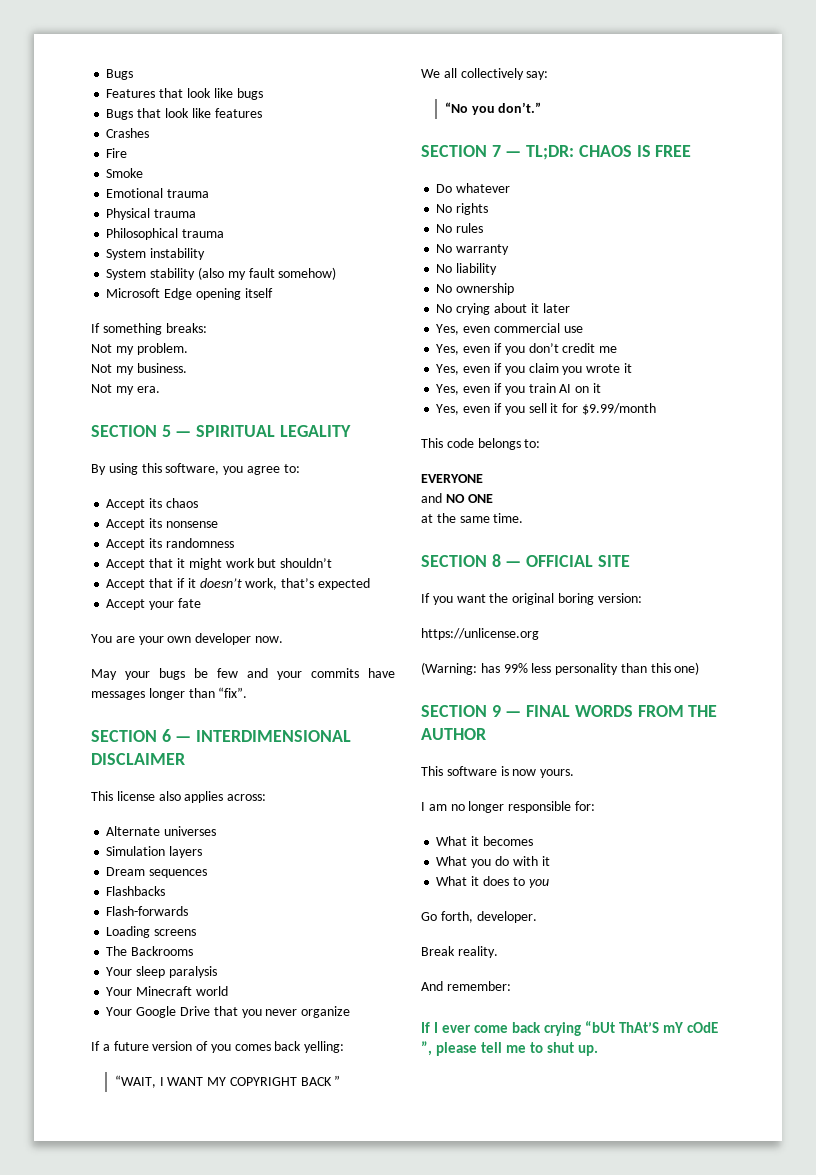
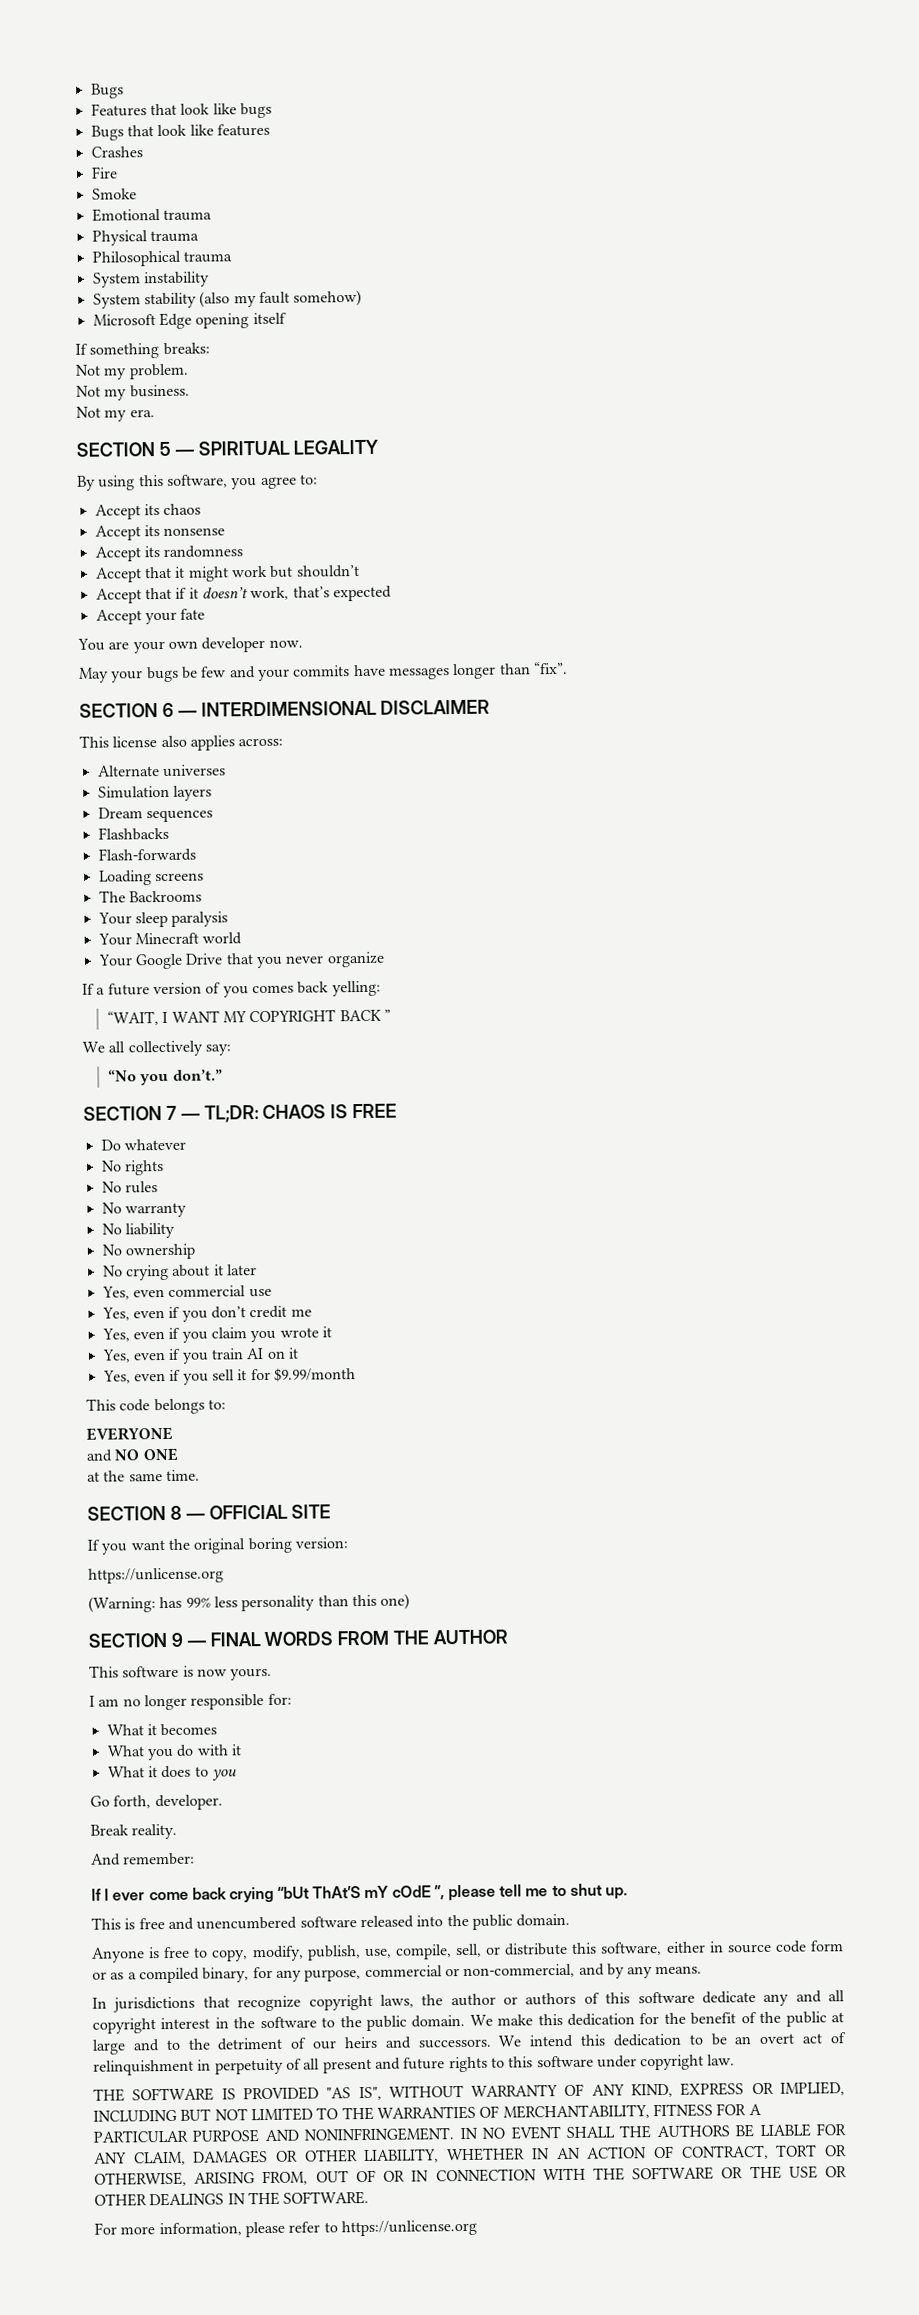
+ This is free and unencumbered software released into the public domain.
+ Anyone is free to copy, modify, publish, use, compile, sell, or distribute this software, either in source code form or as a compiled binary, for any purpose, commercial or non-commercial, and by any means.
+ In jurisdictions that recognize copyright laws, the author or authors of this software dedicate any and all copyright interest in the software to the public domain. We make this dedication for the benefit of the public at large and to the detriment of our heirs and successors. We intend this dedication to be an overt act of relinquishment in perpetuity of all present and future rights to this software under copyright law.
+ THE SOFTWARE IS PROVIDED "AS IS", WITHOUT WARRANTY OF ANY KIND, EXPRESS OR IMPLIED, INCLUDING BUT NOT LIMITED TO THE WARRANTIES OF MERCHANTABILITY, FITNESS FOR A PARTICULAR PURPOSE AND NONINFRINGEMENT. IN NO EVENT SHALL THE AUTHORS BE LIABLE FOR ANY CLAIM, DAMAGES OR OTHER LIABILITY, WHETHER IN AN ACTION OF CONTRACT, TORT OR OTHERWISE, ARISING FROM, OUT OF OR IN CONNECTION WITH THE SOFTWARE OR THE USE OR OTHER DEALINGS IN THE SOFTWARE.
+ For more information, please refer to https://unlicense.org

